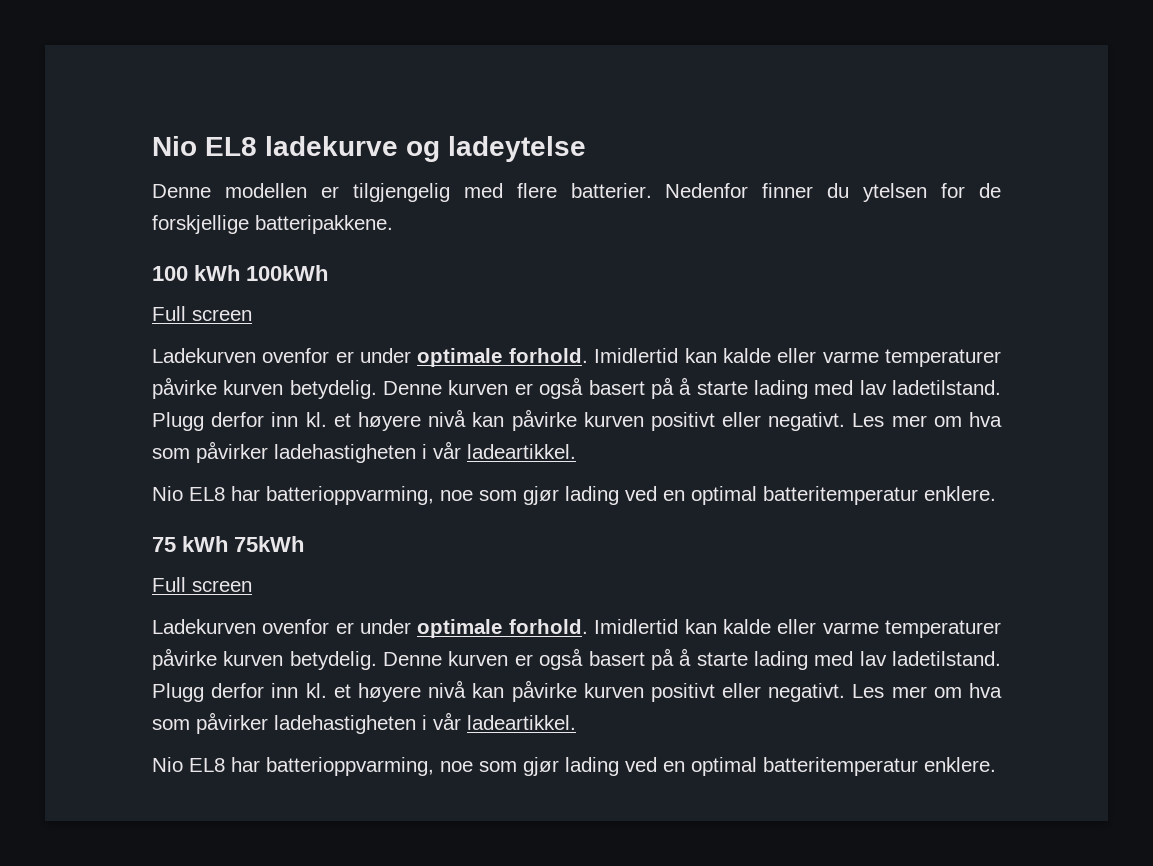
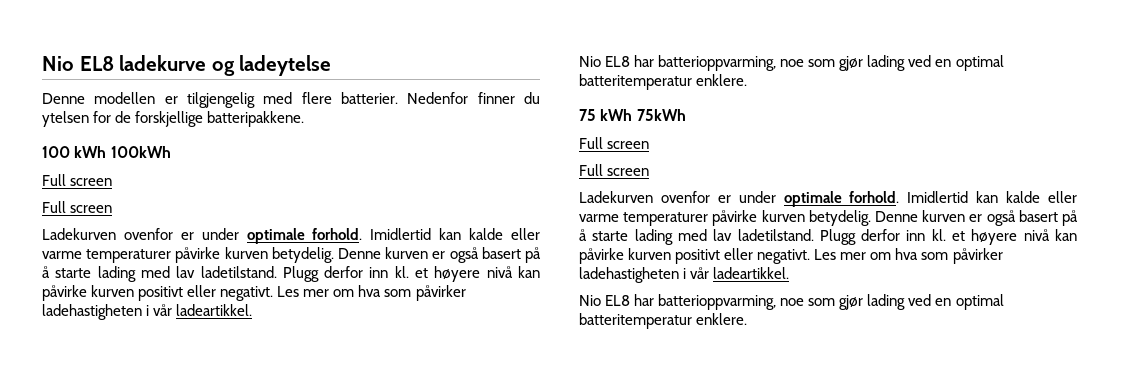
  100 kWh 100kWh
+ Full screen
  75 kWh 75kWh
+ Full screen

